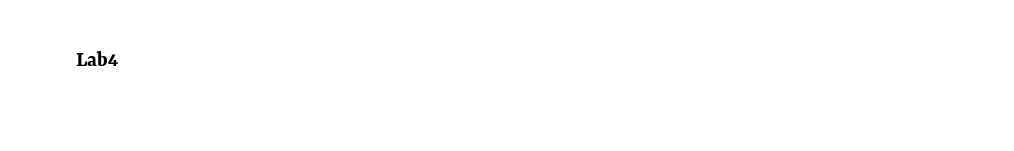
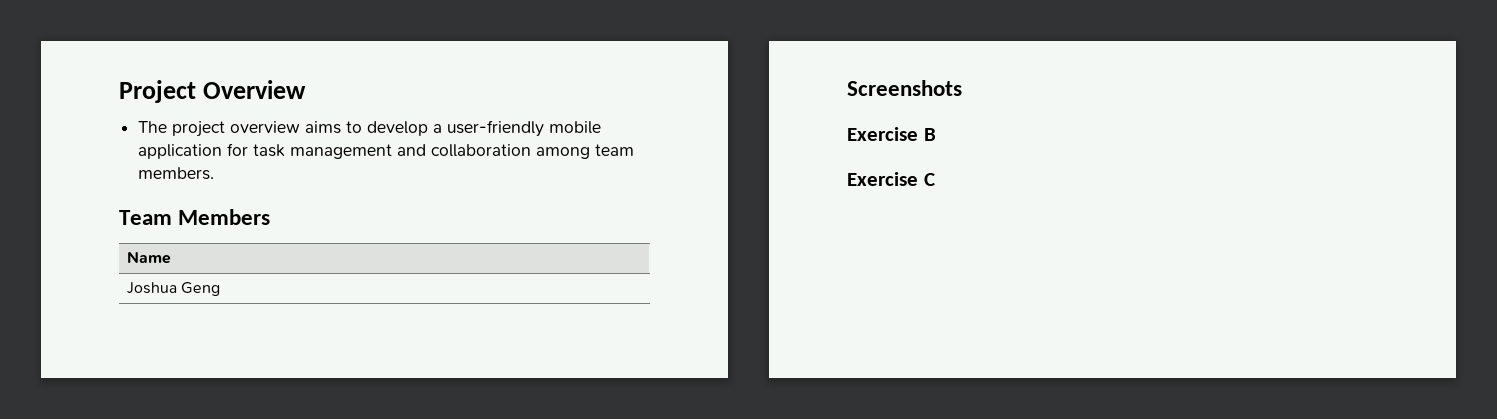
- Lab4
+ Project Overview
+ The project overview aims to develop a user-friendly mobile application for task management and collaboration among team members.
+ Team Members
+ Name
+ Joshua Geng
+ Screenshots
+ Exercise B
+ Exercise C

